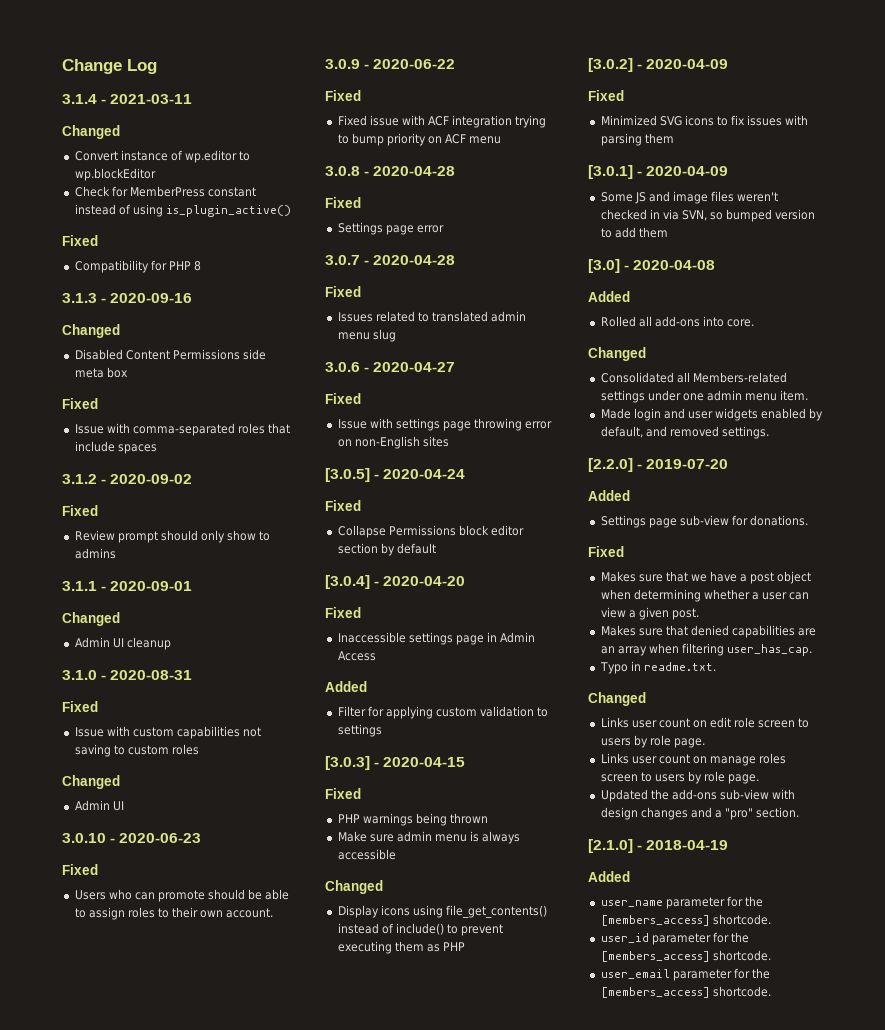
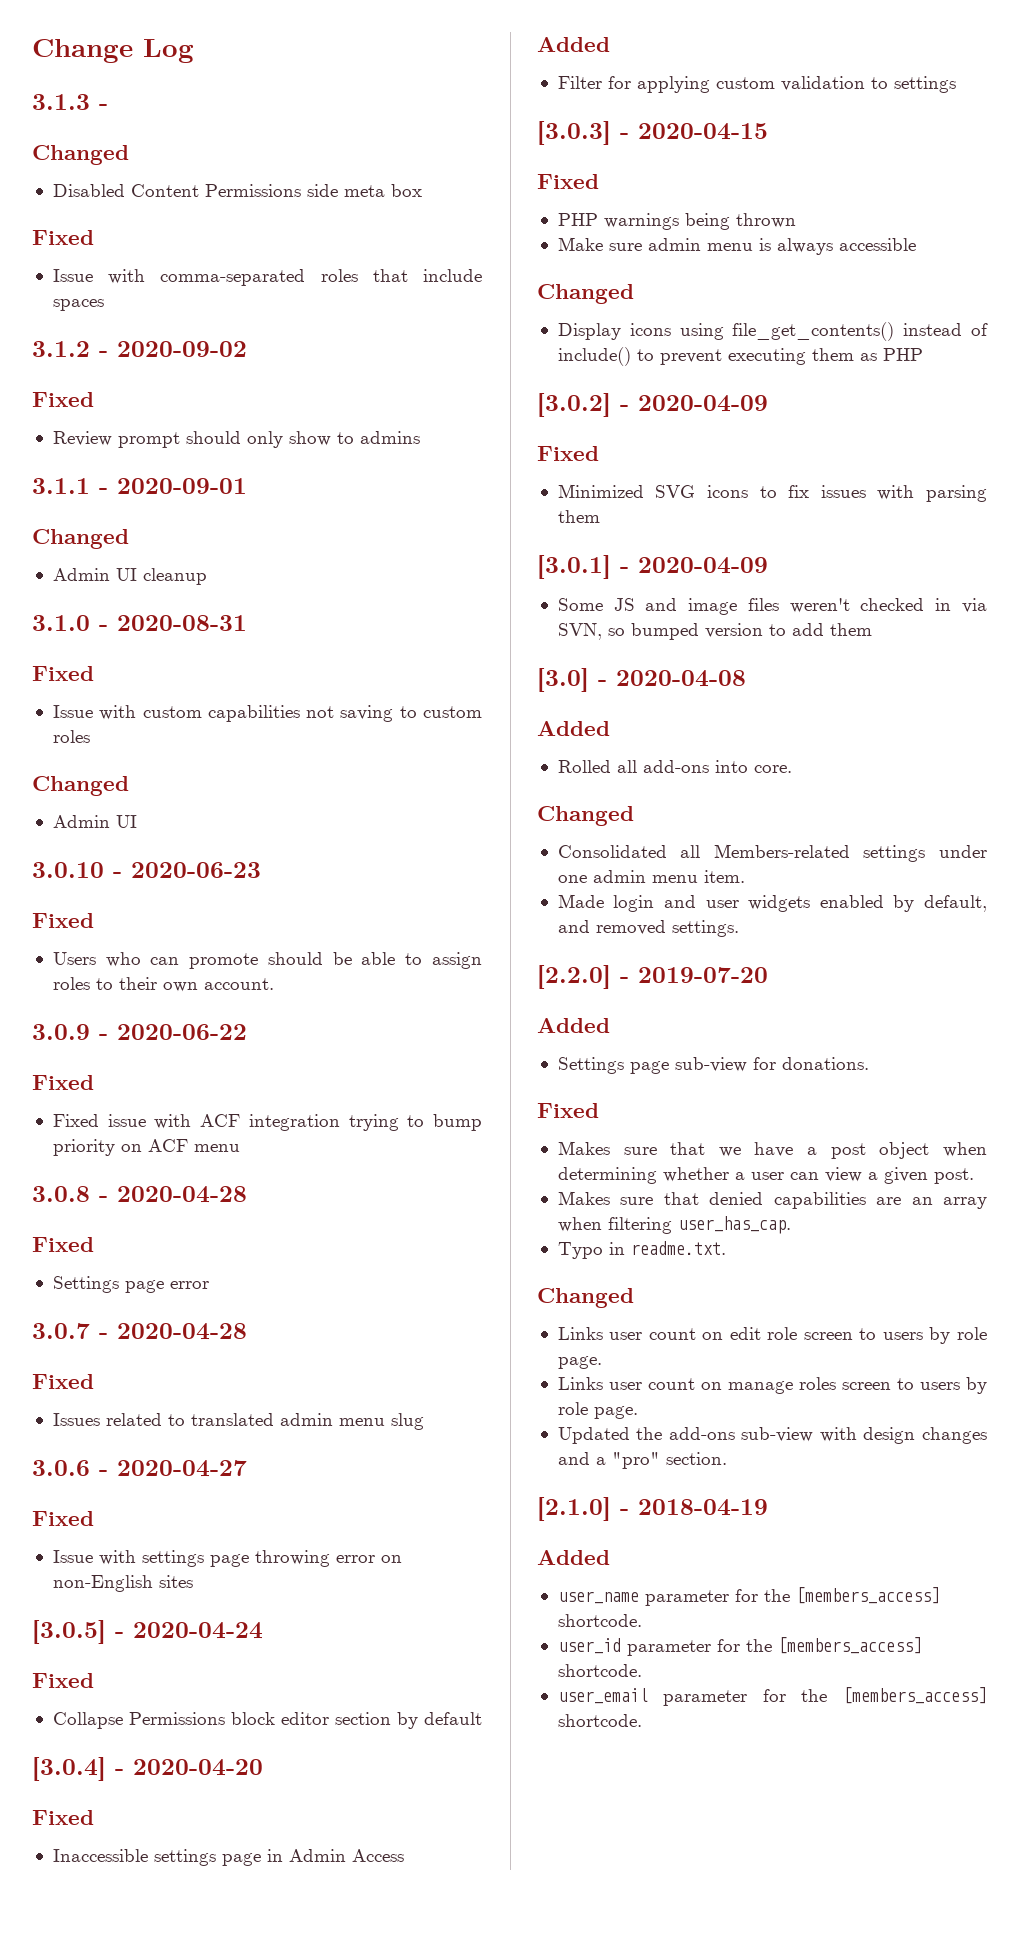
- 3.1.4 - 2021-03-11
- Changed
- Convert instance of wp.editor to wp.blockEditor
- Check for MemberPress constant instead of using is_plugin_active()
- Fixed
- Compatibility for PHP 8
- 3.1.3 - 2020-09-16
+ 3.1.3 -

